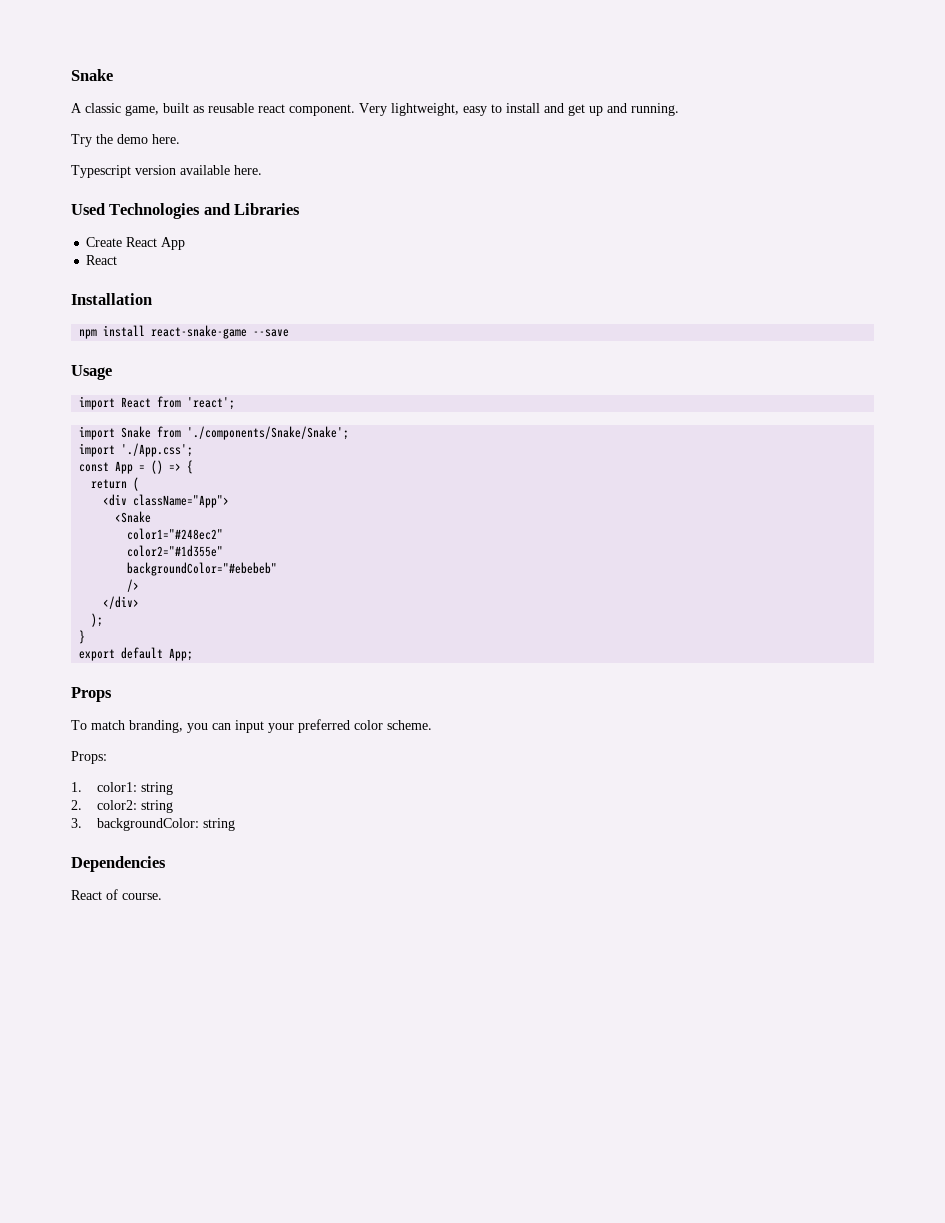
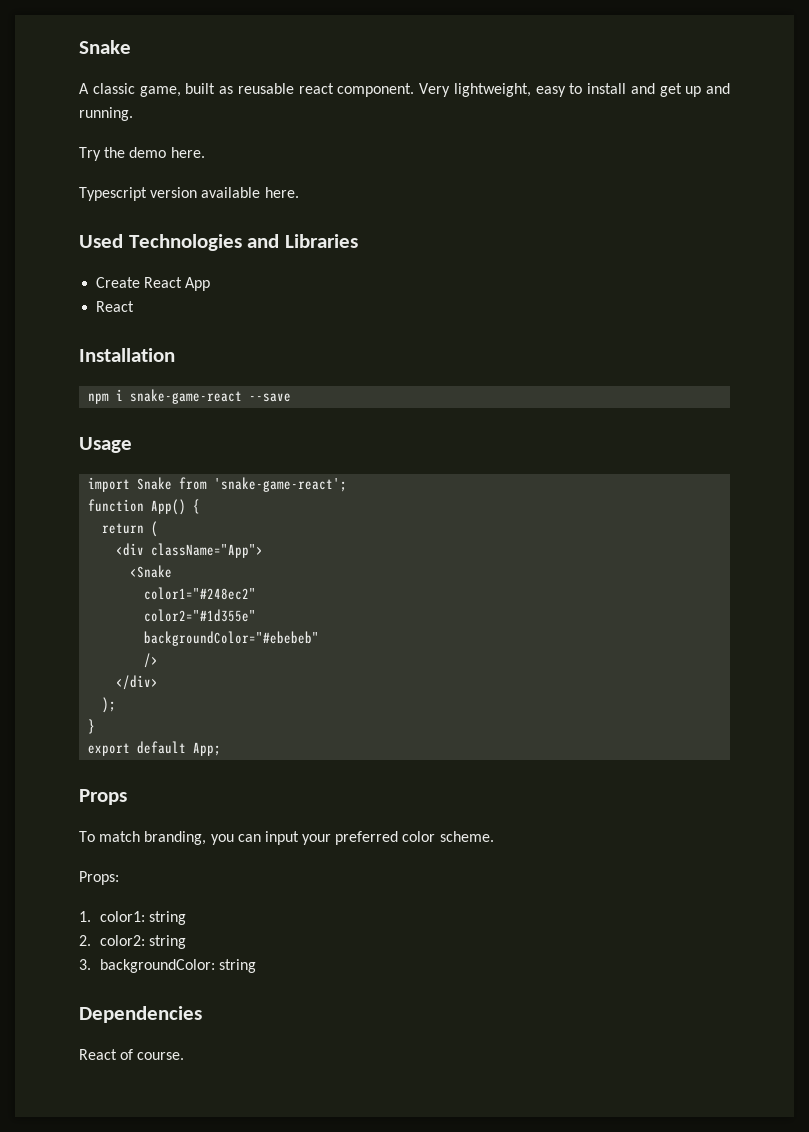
- npm install react-snake-game --save
+ npm i snake-game-react --save
- import React from 'react';
- import Snake from './components/Snake/Snake';
- import './App.css';
- const App = () => {
+ import Snake from 'snake-game-react';
+ function App() {

